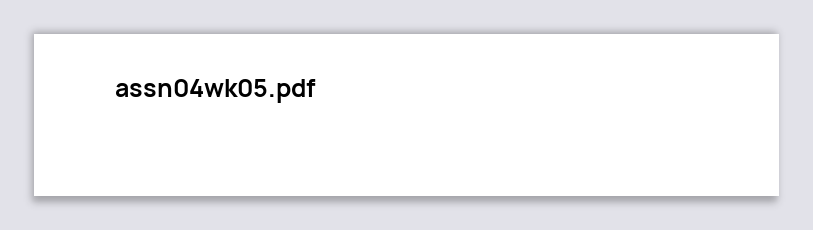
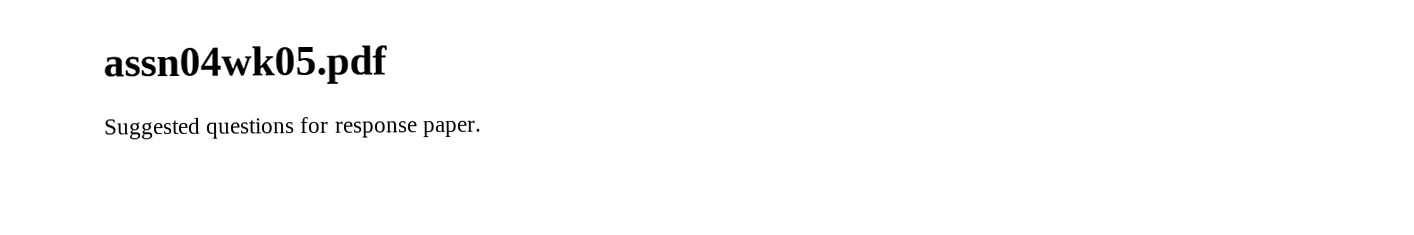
+ Suggested questions for response paper.

